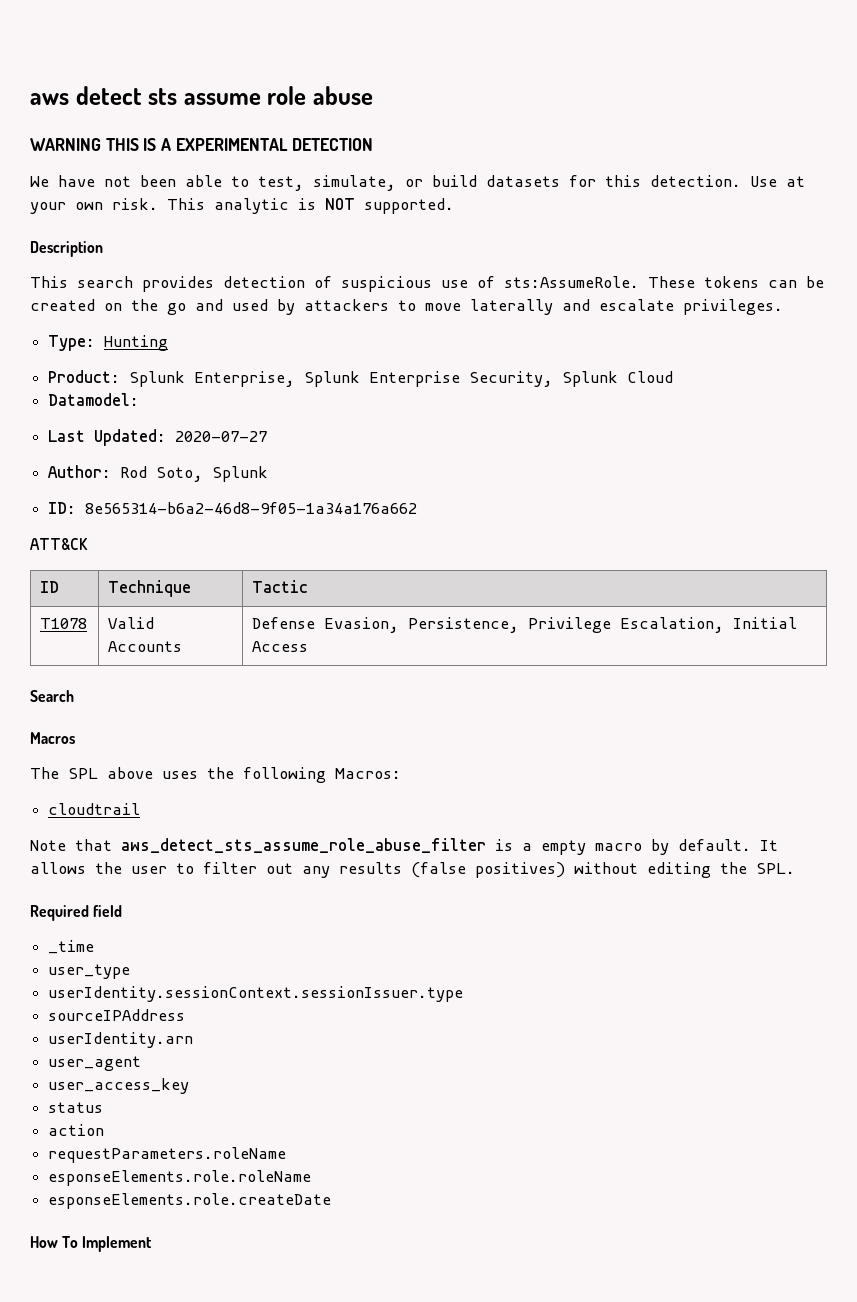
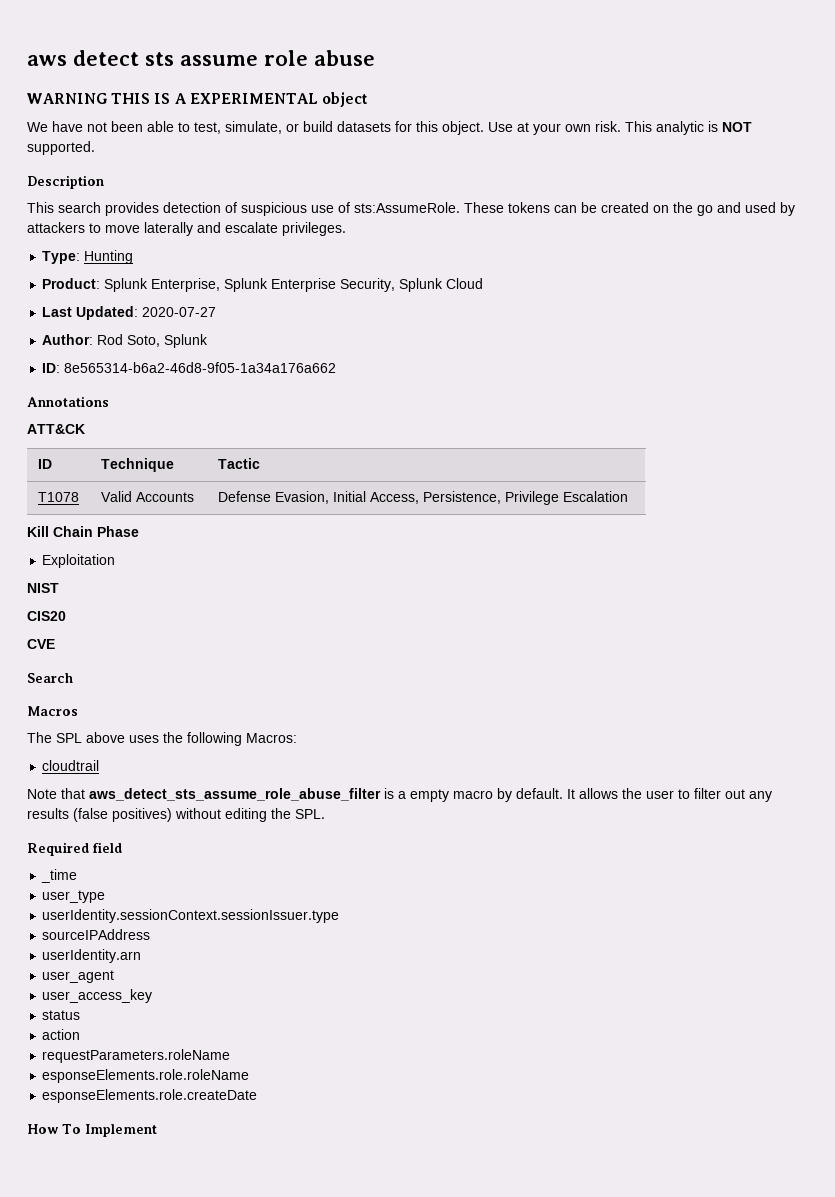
- WARNING THIS IS A EXPERIMENTAL DETECTION
+ WARNING THIS IS A EXPERIMENTAL object
- We have not been able to test, simulate, or build datasets for this detection.
+ We have not been able to test, simulate, or build datasets for this object.
- Datamodel:
+ Annotations
- T1078 | Valid Accounts | Defense Evasion, Persistence, Privilege Escalation, Initial Access
+ T1078 | Valid Accounts | Defense Evasion, Initial Access, Persistence, Privilege Escalation
+ Kill Chain Phase
+ Exploitation
+ NIST
+ CIS20
+ CVE

